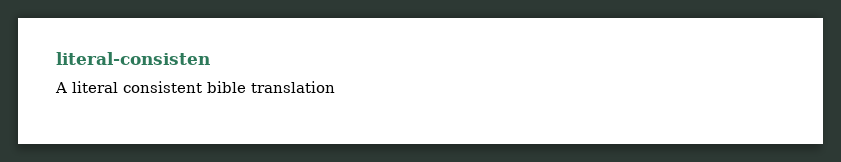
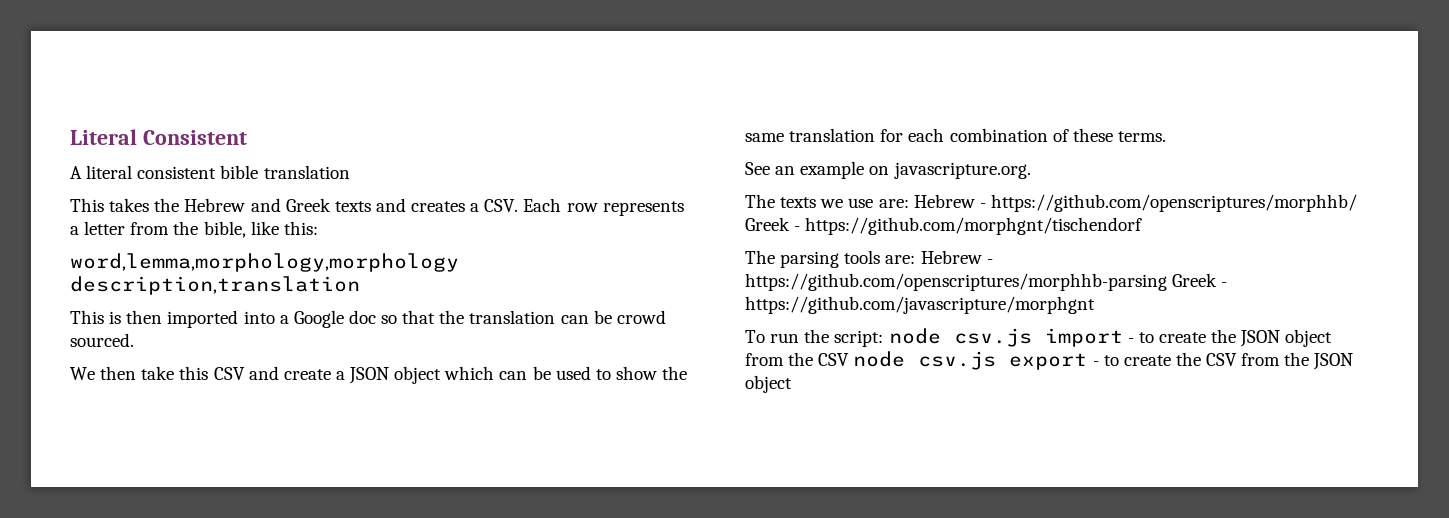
- literal-consisten
+ Literal Consistent
+ This takes the Hebrew and Greek texts and creates a CSV. Each row represents a letter from the bible, like this:
+ word,lemma,morphology,morphology description,translation
+ This is then imported into a Google doc so that the translation can be crowd sourced.
+ We then take this CSV and create a JSON object which can be used to show the same translation for each combination of these terms.
+ See an example on javascripture.org.
+ The texts we use are: Hebrew - https://github.com/openscriptures/morphhb/ Greek - https://github.com/morphgnt/tischendorf
+ The parsing tools are: Hebrew - https://github.com/openscriptures/morphhb-parsing Greek - https://github.com/javascripture/morphgnt
+ To run the script: node csv.js import - to create the JSON object from the CSV node csv.js export - to create the CSV from the JSON object

